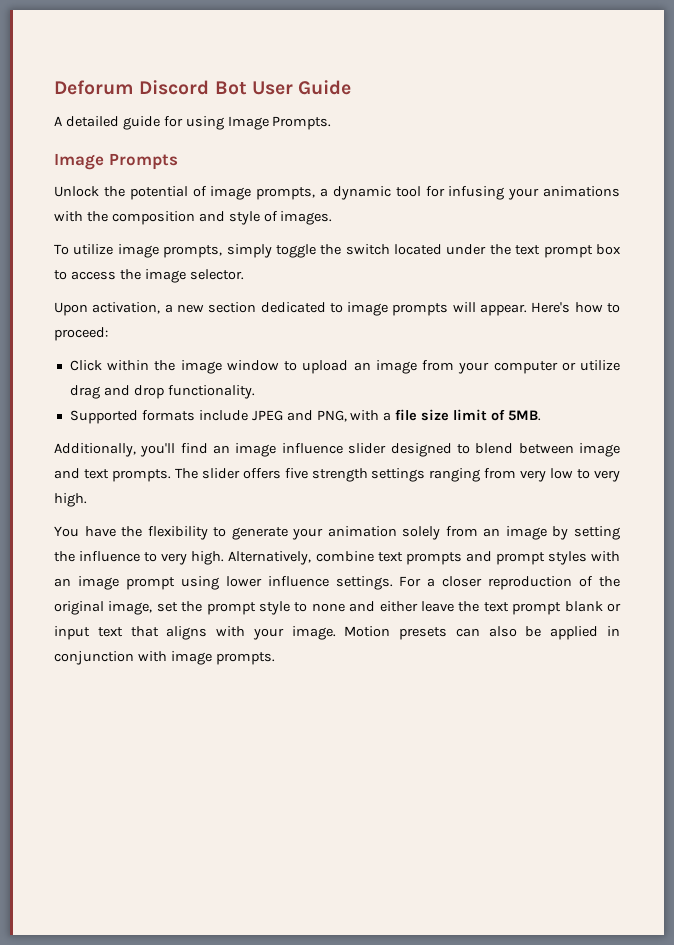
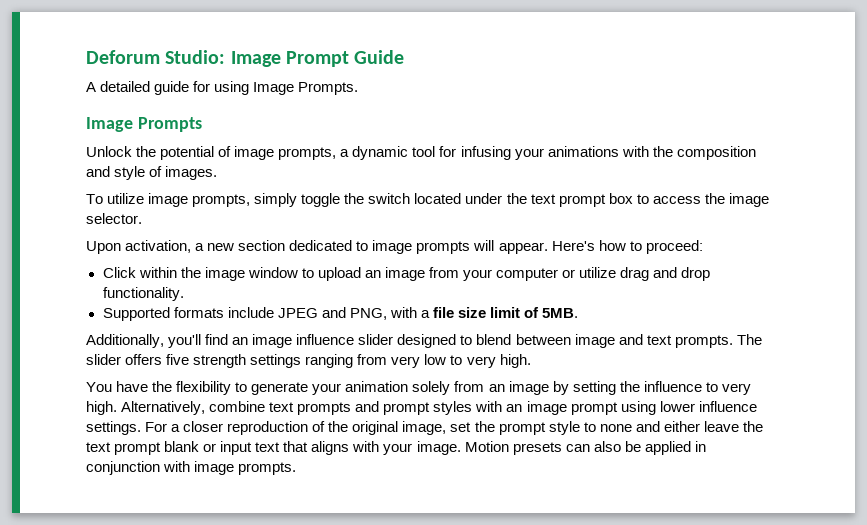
- Deforum Discord Bot User Guide
+ Deforum Studio: Image Prompt Guide

